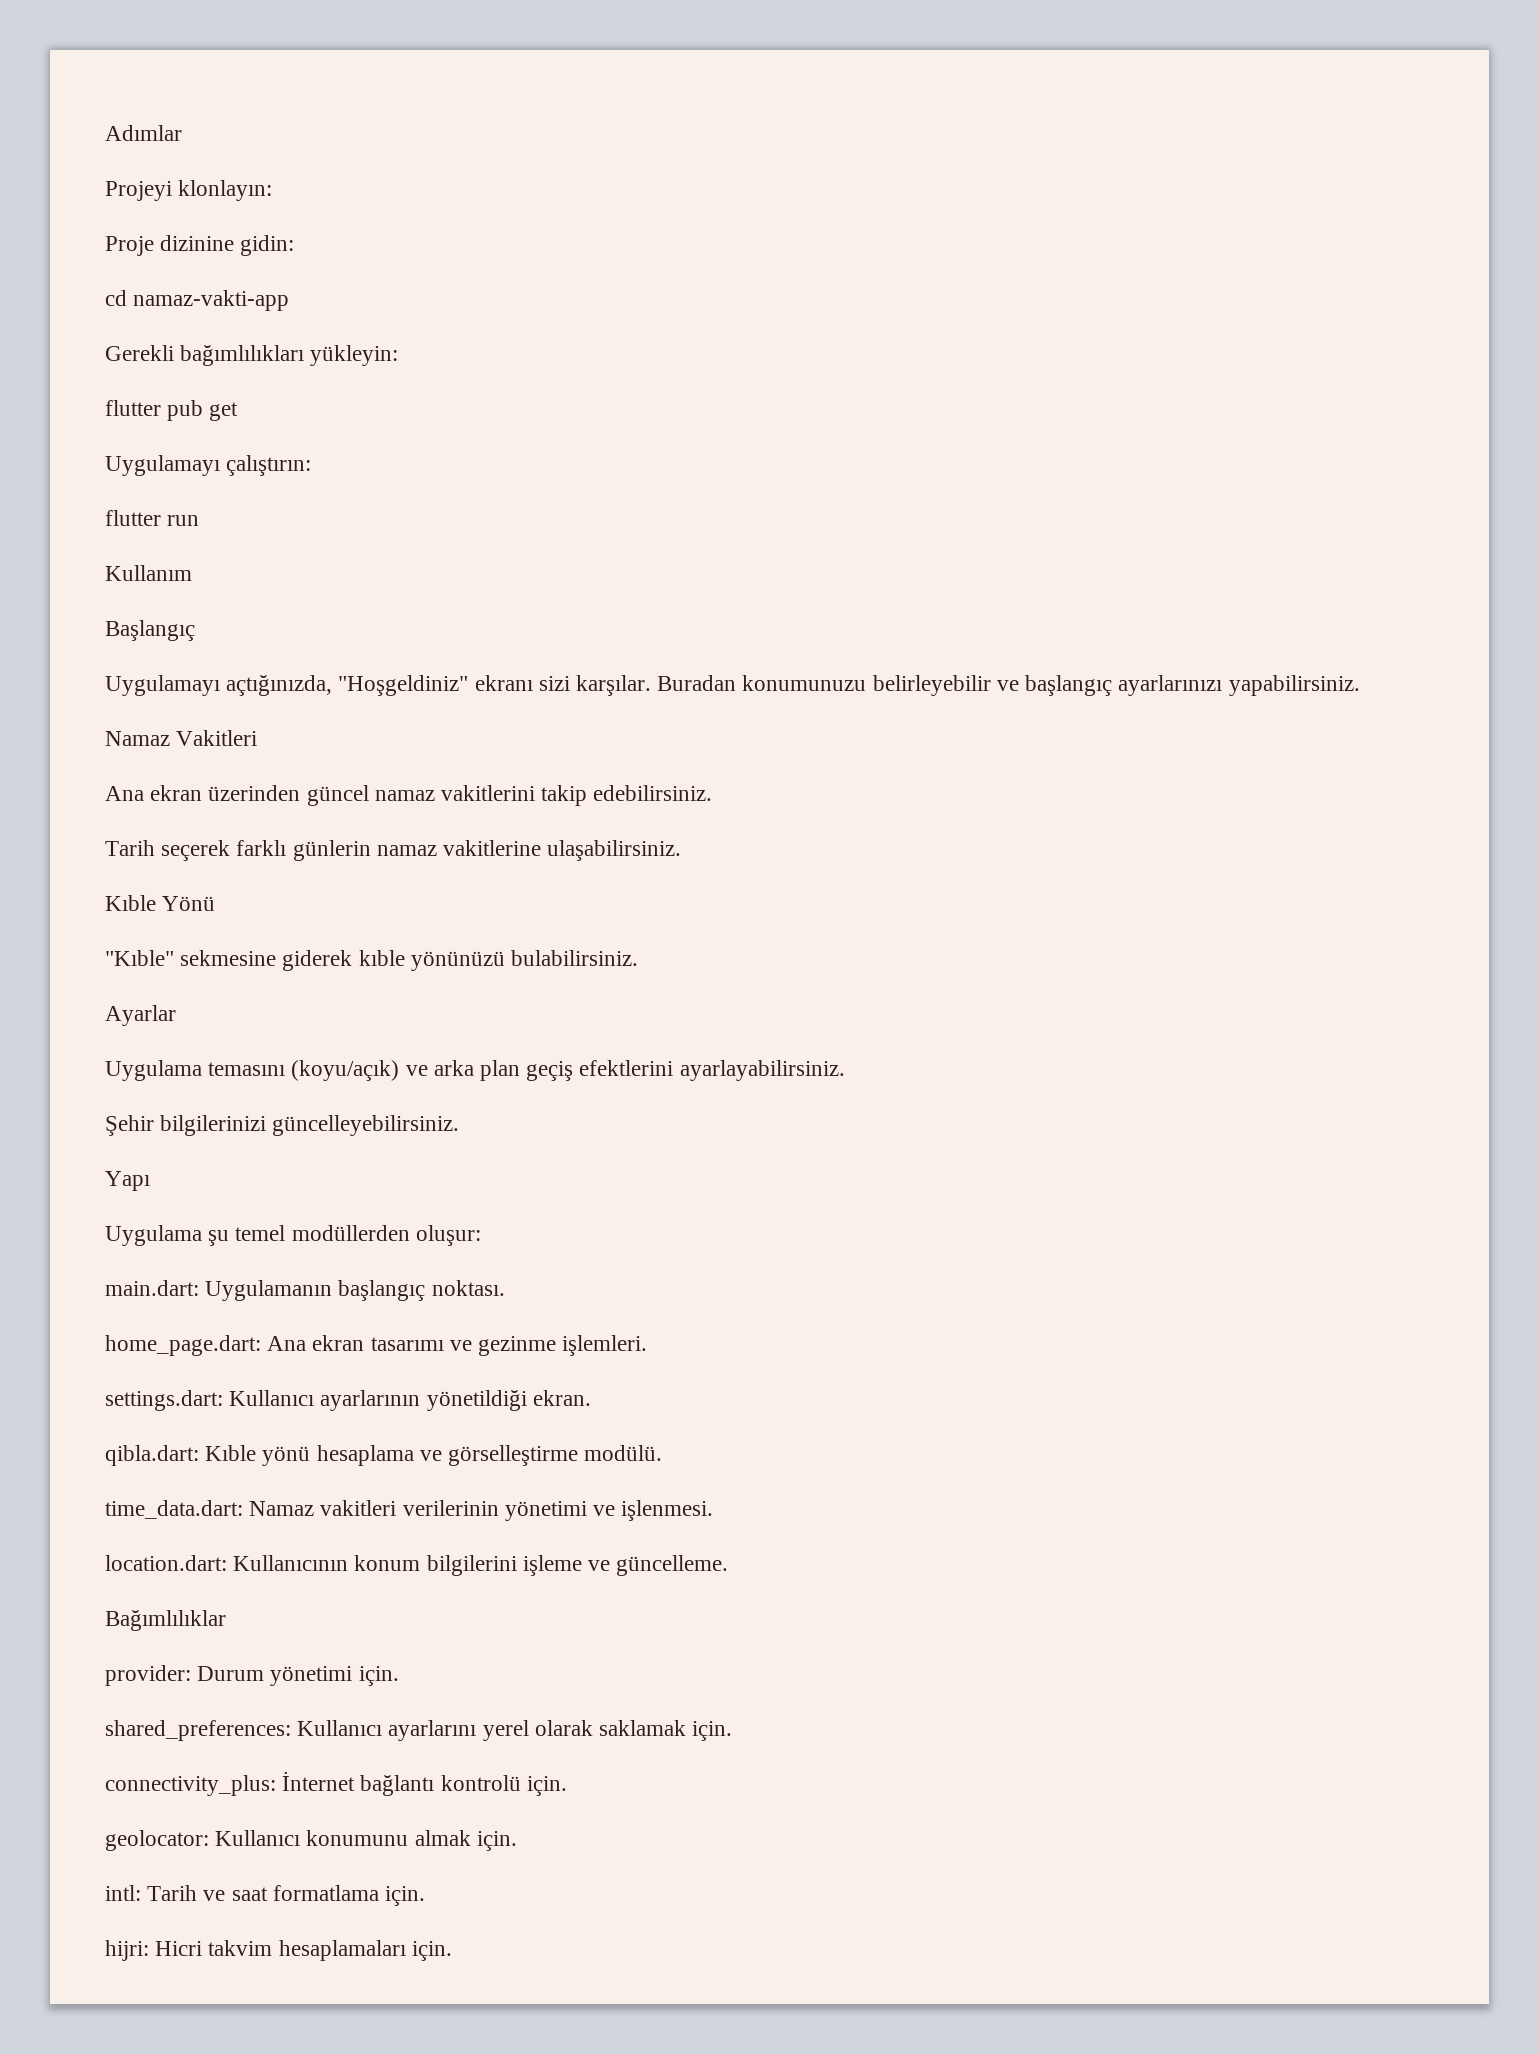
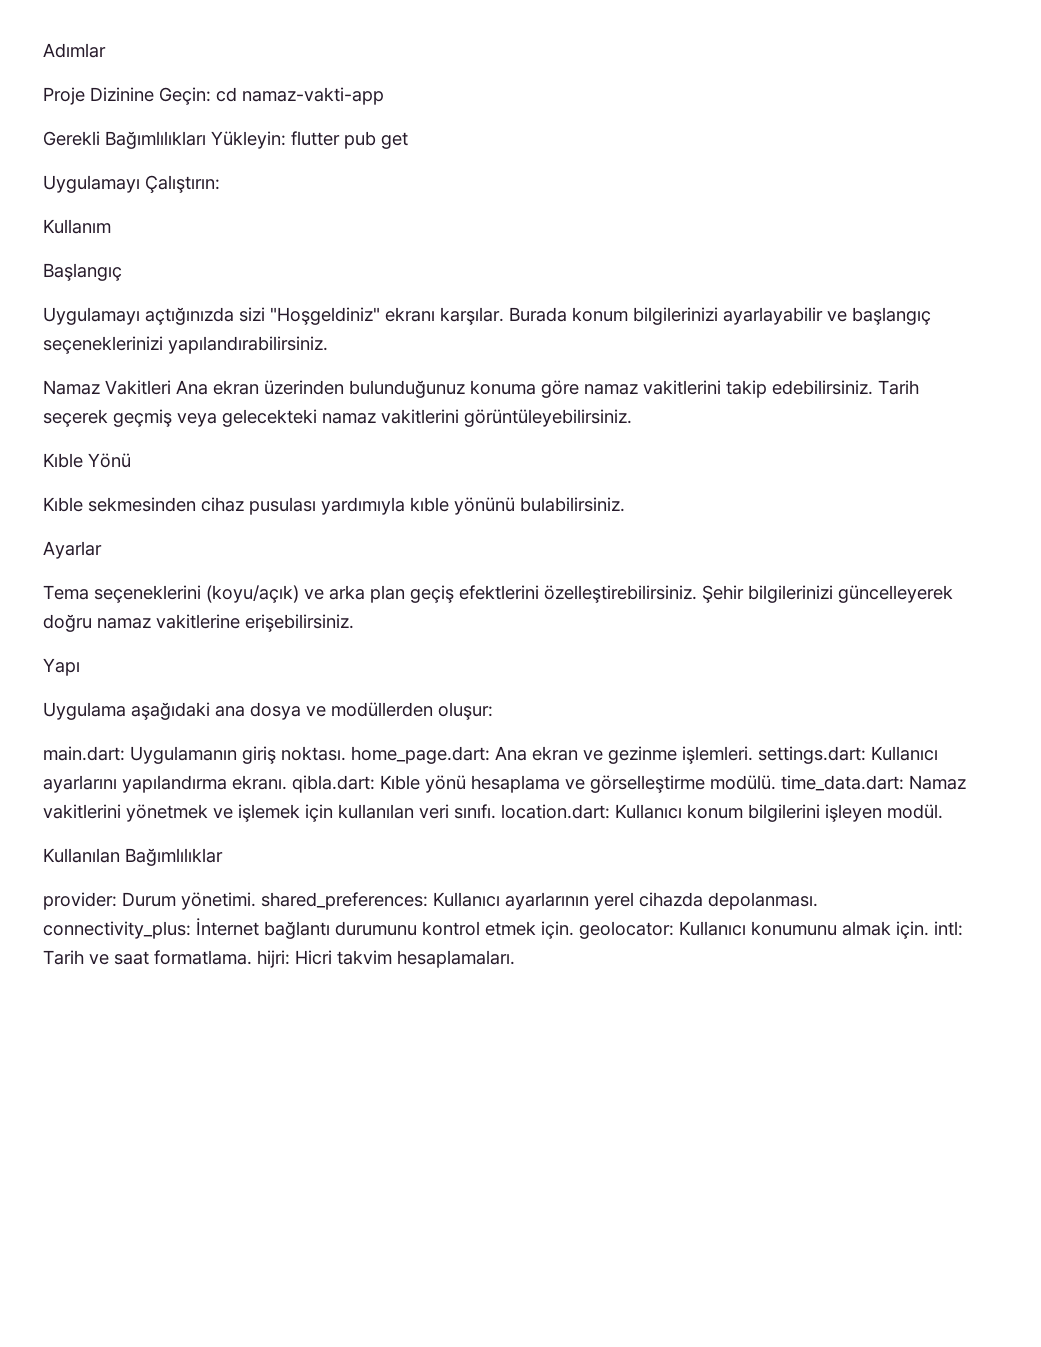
- Projeyi klonlayın:
- Proje dizinine gidin:
- cd namaz-vakti-app
+ Proje Dizinine Geçin: cd namaz-vakti-app
- Gerekli bağımlılıkları yükleyin:
- flutter pub get
+ Gerekli Bağımlılıkları Yükleyin: flutter pub get
- Uygulamayı çalıştırın:
- flutter run
+ Uygulamayı Çalıştırın:
- Uygulamayı açtığınızda, "Hoşgeldiniz" ekranı sizi karşılar. Buradan konumunuzu belirleyebilir ve başlangıç ayarlarınızı yapabilirsiniz.
+ Uygulamayı açtığınızda sizi "Hoşgeldiniz" ekranı karşılar. Burada konum bilgilerinizi ayarlayabilir ve başlangıç seçeneklerinizi yapılandırabilirsiniz.
- Namaz Vakitleri
- Ana ekran üzerinden güncel namaz vakitlerini takip edebilirsiniz.
- Tarih seçerek farklı günlerin namaz vakitlerine ulaşabilirsiniz.
+ Namaz Vakitleri Ana ekran üzerinden bulunduğunuz konuma göre namaz vakitlerini takip edebilirsiniz. Tarih seçerek geçmiş veya gelecekteki namaz vakitlerini görüntüleyebilirsiniz.
  Kıble Yönü
- "Kıble" sekmesine giderek kıble yönünüzü bulabilirsiniz.
+ Kıble sekmesinden cihaz pusulası yardımıyla kıble yönünü bulabilirsiniz.
- Uygulama temasını (koyu/açık) ve arka plan geçiş efektlerini ayarlayabilirsiniz.
- Şehir bilgilerinizi güncelleyebilirsiniz.
+ Tema seçeneklerini (koyu/açık) ve arka plan geçiş efektlerini özelleştirebilirsiniz. Şehir bilgilerinizi güncelleyerek doğru namaz vakitlerine erişebilirsiniz.
  Yapı
- Uygulama şu temel modüllerden oluşur:
+ Uygulama aşağıdaki ana dosya ve modüllerden oluşur:
- main.dart: Uygulamanın başlangıç noktası.
- home_page.dart: Ana ekran tasarımı ve gezinme işlemleri.
- settings.dart: Kullanıcı ayarlarının yönetildiği ekran.
- qibla.dart: Kıble yönü hesaplama ve görselleştirme modülü.
- time_data.dart: Namaz vakitleri verilerinin yönetimi ve işlenmesi.
- location.dart: Kullanıcının konum bilgilerini işleme ve güncelleme.
- Bağımlılıklar
- provider: Durum yönetimi için.
- shared_preferences: Kullanıcı ayarlarını yerel olarak saklamak için.
- connectivity_plus: İnternet bağlantı kontrolü için.
- geolocator: Kullanıcı konumunu almak için.
- intl: Tarih ve saat formatlama için.
- hijri: Hicri takvim hesaplamaları için.
+ main.dart: Uygulamanın giriş noktası. home_page.dart: Ana ekran ve gezinme işlemleri. settings.dart: Kullanıcı ayarlarını yapılandırma ekranı. qibla.dart: Kıble yönü hesaplama ve görselleştirme modülü. time_data.dart: Namaz vakitlerini yönetmek ve işlemek için kullanılan veri sınıfı. location.dart: Kullanıcı konum bilgilerini işleyen modül.
+ Kullanılan Bağımlılıklar
+ provider: Durum yönetimi. shared_preferences: Kullanıcı ayarlarının yerel cihazda depolanması. connectivity_plus: İnternet bağlantı durumunu kontrol etmek için. geolocator: Kullanıcı konumunu almak için. intl: Tarih ve saat formatlama. hijri: Hicri takvim hesaplamaları.

